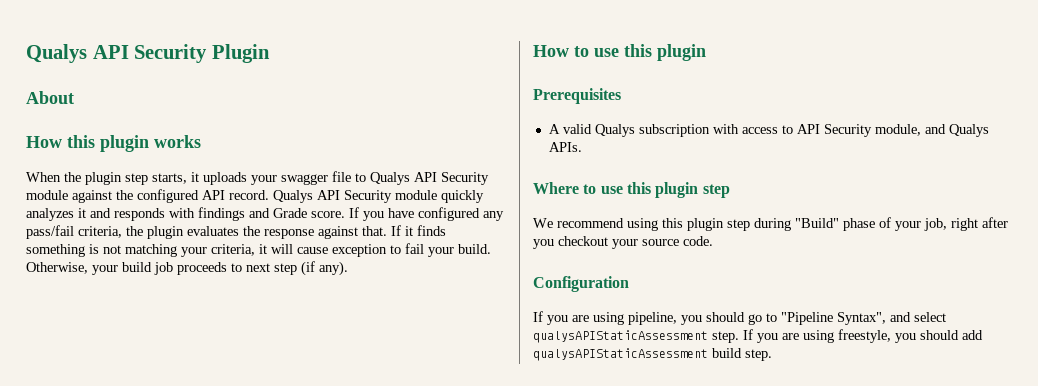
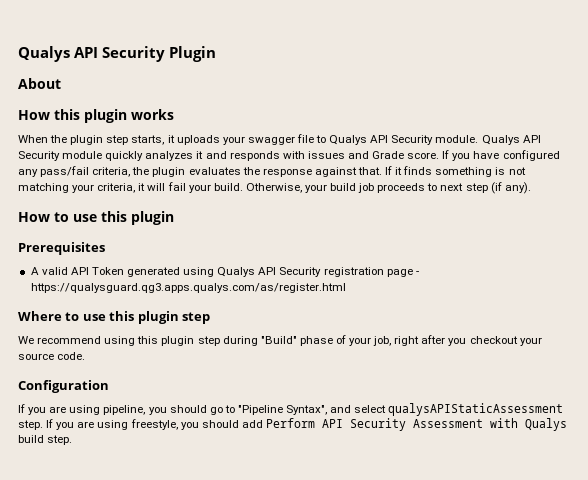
- When the plugin step starts, it uploads your swagger file to Qualys API Security module against the configured API record.
+ When the plugin step starts, it uploads your swagger file to Qualys API Security module.
- Qualys API Security module quickly analyzes it and responds with findings and Grade score.
+ Qualys API Security module quickly analyzes it and responds with issues and Grade score.
- If it finds something is not matching your criteria, it will cause exception to fail your build.
+ If it finds something is not matching your criteria, it will fail your build.
- A valid Qualys subscription with access to API Security module, and Qualys APIs.
+ A valid API Token generated using Qualys API Security registration page - https://qualysguard.qg3.apps.qualys.com/as/register.html
- If you are using freestyle, you should add qualysAPIStaticAssessment build step.
+ If you are using freestyle, you should add Perform API Security Assessment with Qualys build step.

